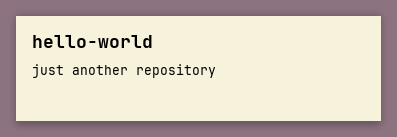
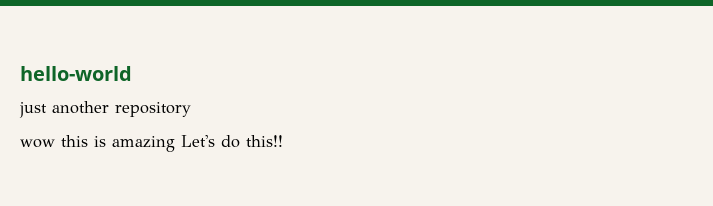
+ wow this is amazing Let's do this!!

